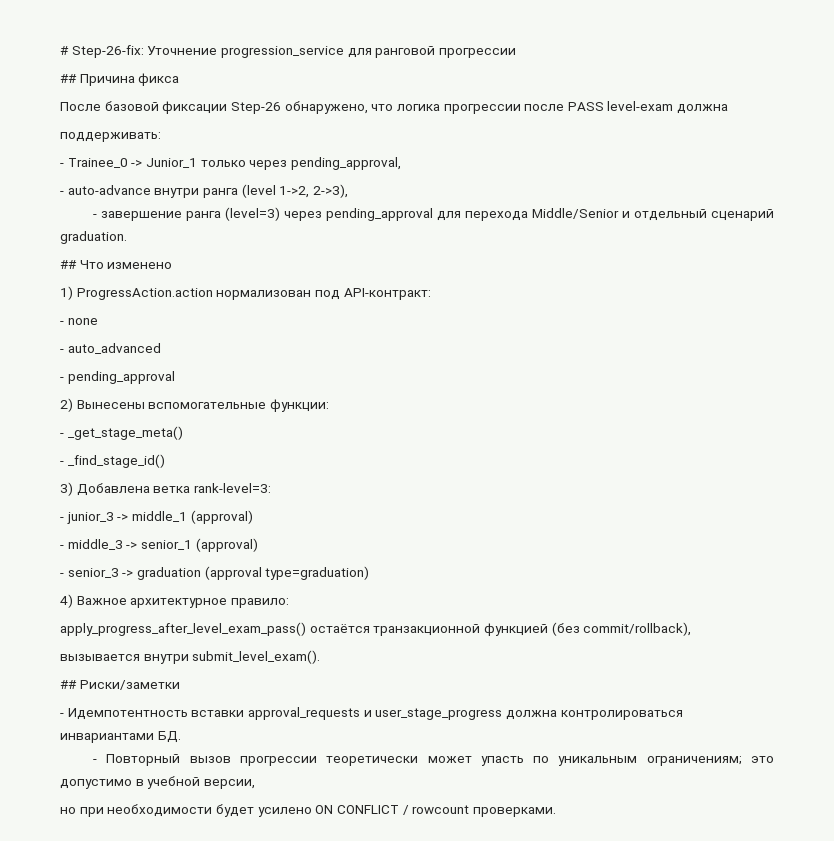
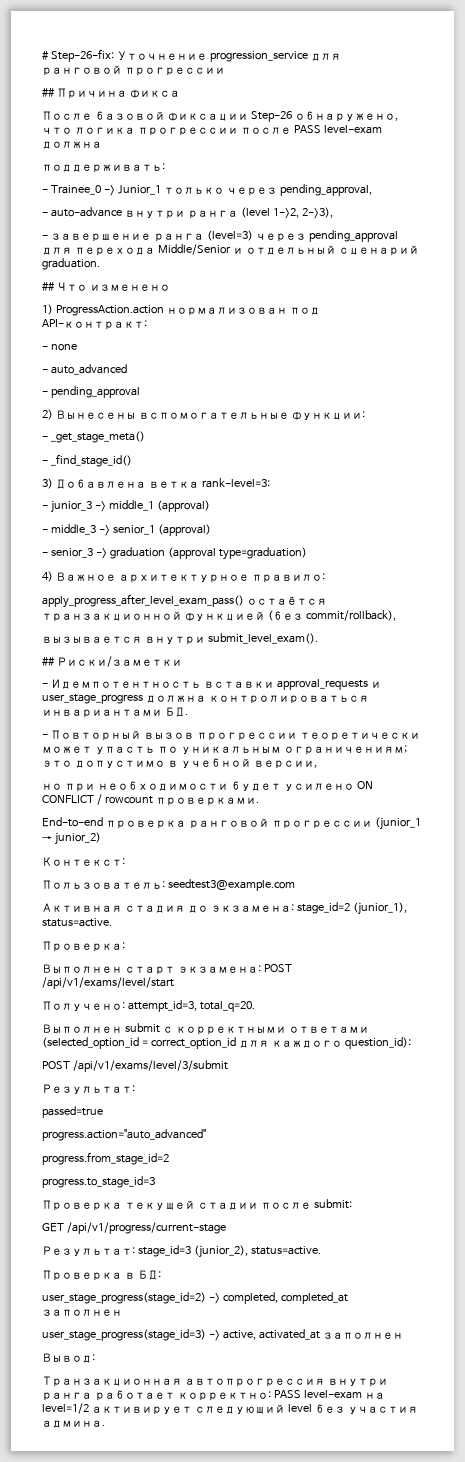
+ End-to-end проверка ранговой прогрессии (junior_1 → junior_2)
+ Контекст:
+ Пользователь: seedtest3@example.com
+ Активная стадия до экзамена: stage_id=2 (junior_1), status=active.
+ Проверка:
+ Выполнен старт экзамена: POST /api/v1/exams/level/start
+ Получено: attempt_id=3, total_q=20.
+ Выполнен submit с корректными ответами (selected_option_id = correct_option_id для каждого question_id):
+ POST /api/v1/exams/level/3/submit
+ Результат:
+ passed=true
+ progress.action="auto_advanced"
+ progress.from_stage_id=2
+ progress.to_stage_id=3
+ Проверка текущей стадии после submit:
+ GET /api/v1/progress/current-stage
+ Результат: stage_id=3 (junior_2), status=active.
+ Проверка в БД:
+ user_stage_progress(stage_id=2) -> completed, completed_at заполнен
+ user_stage_progress(stage_id=3) -> active, activated_at заполнен
+ Вывод:
+ Транзакционная автопрогрессия внутри ранга работает корректно: PASS level-exam на level=1/2 активирует следующий level без участия админа.

